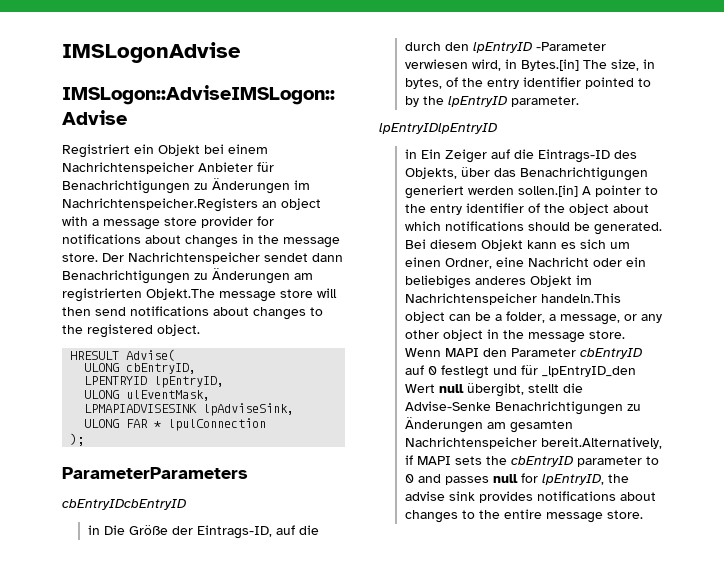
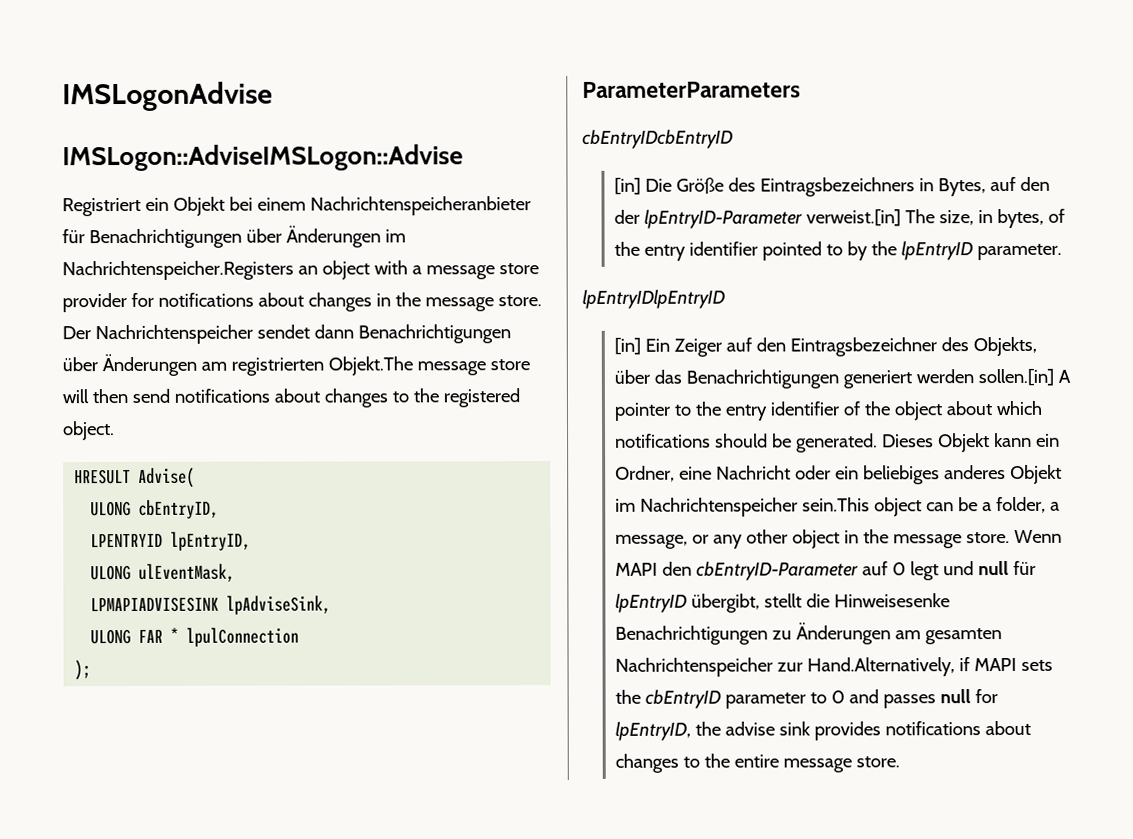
- Registriert ein Objekt bei einem Nachrichtenspeicher Anbieter für Benachrichtigungen zu Änderungen im Nachrichtenspeicher.Registers an object with a message store provider for notifications about changes in the message store.
+ Registriert ein Objekt bei einem Nachrichtenspeicheranbieter für Benachrichtigungen über Änderungen im Nachrichtenspeicher.Registers an object with a message store provider for notifications about changes in the message store.
- Der Nachrichtenspeicher sendet dann Benachrichtigungen zu Änderungen am registrierten Objekt.The message store will then send notifications about changes to the registered object.
+ Der Nachrichtenspeicher sendet dann Benachrichtigungen über Änderungen am registrierten Objekt.The message store will then send notifications about changes to the registered object.
- in Die Größe der Eintrags-ID, auf die durch den lpEntryID -Parameter verwiesen wird, in Bytes.[in] The size, in bytes, of the entry identifier pointed to by the lpEntryID parameter.
+ [in] Die Größe des Eintragsbezeichners in Bytes, auf den der lpEntryID-Parameter verweist.[in] The size, in bytes, of the entry identifier pointed to by the lpEntryID parameter.
- in Ein Zeiger auf die Eintrags-ID des Objekts, über das Benachrichtigungen generiert werden sollen.[in] A pointer to the entry identifier of the object about which notifications should be generated.
+ [in] Ein Zeiger auf den Eintragsbezeichner des Objekts, über das Benachrichtigungen generiert werden sollen.[in] A pointer to the entry identifier of the object about which notifications should be generated.
- Bei diesem Objekt kann es sich um einen Ordner, eine Nachricht oder ein beliebiges anderes Objekt im Nachrichtenspeicher handeln.This object can be a folder, a message, or any other object in the message store.
+ Dieses Objekt kann ein Ordner, eine Nachricht oder ein beliebiges anderes Objekt im Nachrichtenspeicher sein.This object can be a folder, a message, or any other object in the message store.
- Wenn MAPI den Parameter cbEntryID auf 0 festlegt und für _lpEntryID_den Wert null übergibt, stellt die Advise-Senke Benachrichtigungen zu Änderungen am gesamten Nachrichtenspeicher bereit.Alternatively, if MAPI sets the cbEntryID parameter to 0 and passes null for lpEntryID, the advise sink provides notifications about changes to the entire message store.
+ Wenn MAPI den cbEntryID-Parameter auf 0 legt und null für lpEntryID übergibt, stellt die Hinweisesenke Benachrichtigungen zu Änderungen am gesamten Nachrichtenspeicher zur Hand.Alternatively, if MAPI sets the cbEntryID parameter to 0 and passes null for lpEntryID, the advise sink provides notifications about changes to the entire message store.

